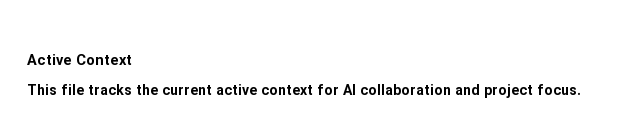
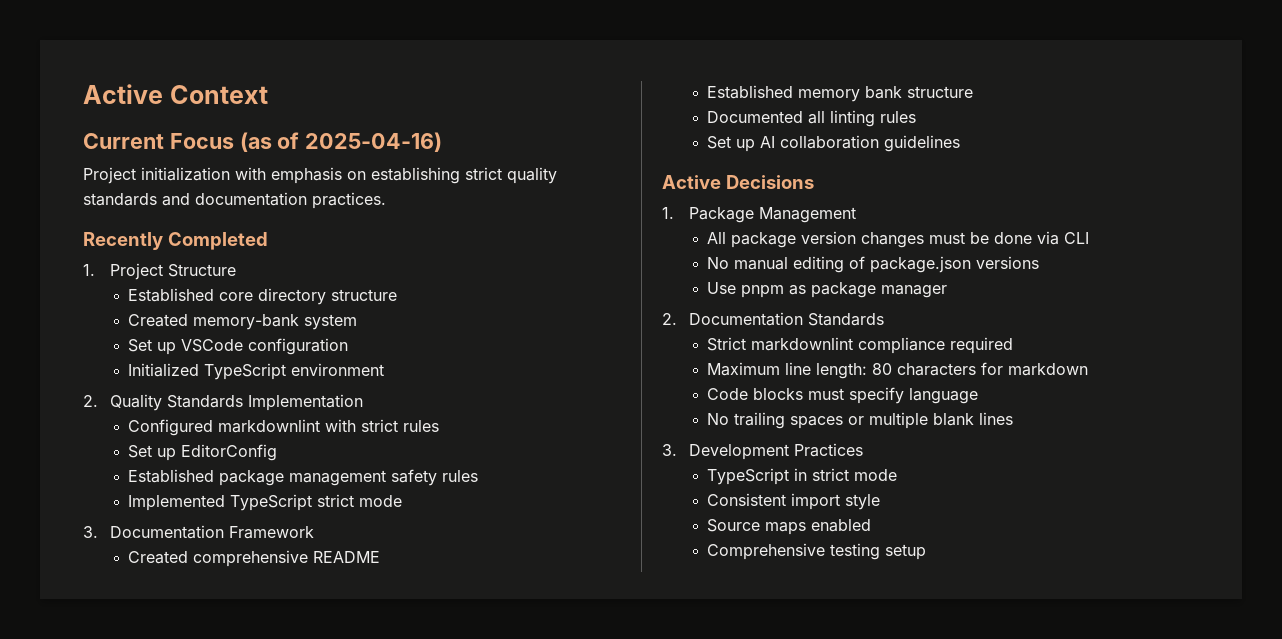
- This file tracks the current active context for AI collaboration and project focus.
+ Current Focus (as of 2025-04-16)
+ Project initialization with emphasis on establishing strict quality standards and documentation practices.
+ Recently Completed
+ 1. Project Structure
+ Established core directory structure
+ Created memory-bank system
+ Set up VSCode configuration
+ Initialized TypeScript environment
+ 2. Quality Standards Implementation
+ Configured markdownlint with strict rules
+ Set up EditorConfig
+ Established package management safety rules
+ Implemented TypeScript strict mode
+ 3. Documentation Framework
+ Created comprehensive README
+ Established memory bank structure
+ Documented all linting rules
+ Set up AI collaboration guidelines
+ Active Decisions
+ 1. Package Management
+ All package version changes must be done via CLI
+ No manual editing of package.json versions
+ Use pnpm as package manager
+ 2. Documentation Standards
+ Strict markdownlint compliance required
+ Maximum line length: 80 characters for markdown
+ Code blocks must specify language
+ No trailing spaces or multiple blank lines
+ 3. Development Practices
+ TypeScript in strict mode
+ Consistent import style
+ Source maps enabled
+ Comprehensive testing setup

